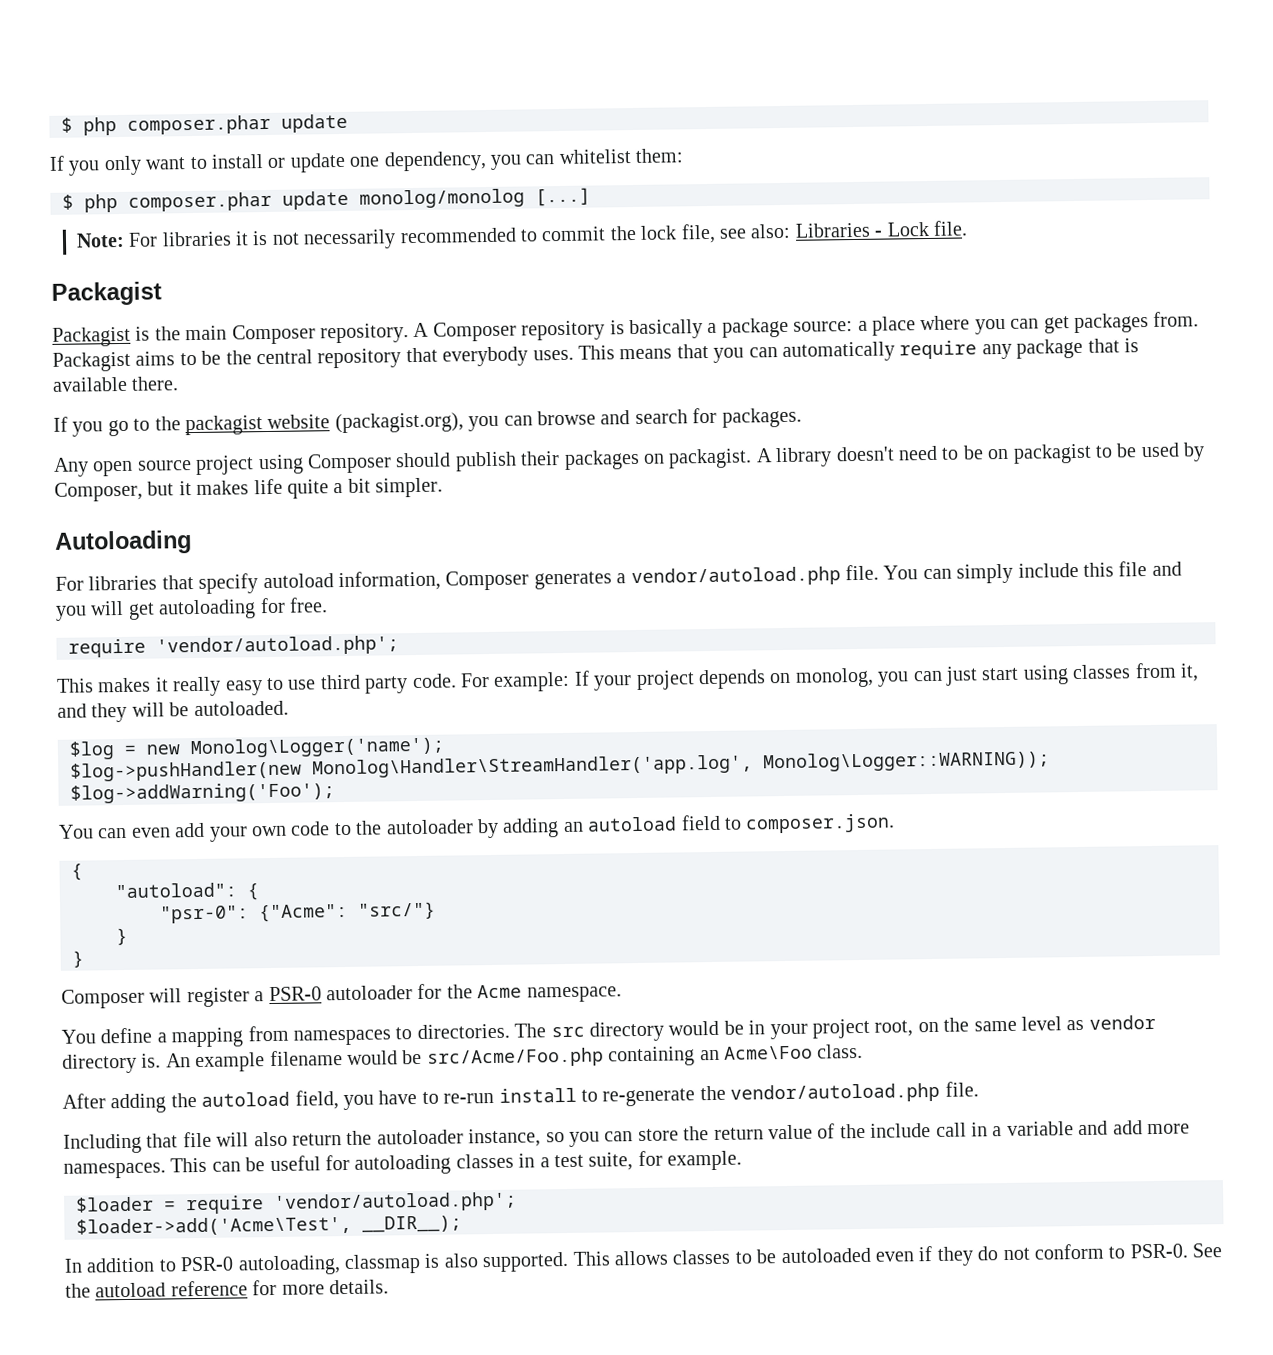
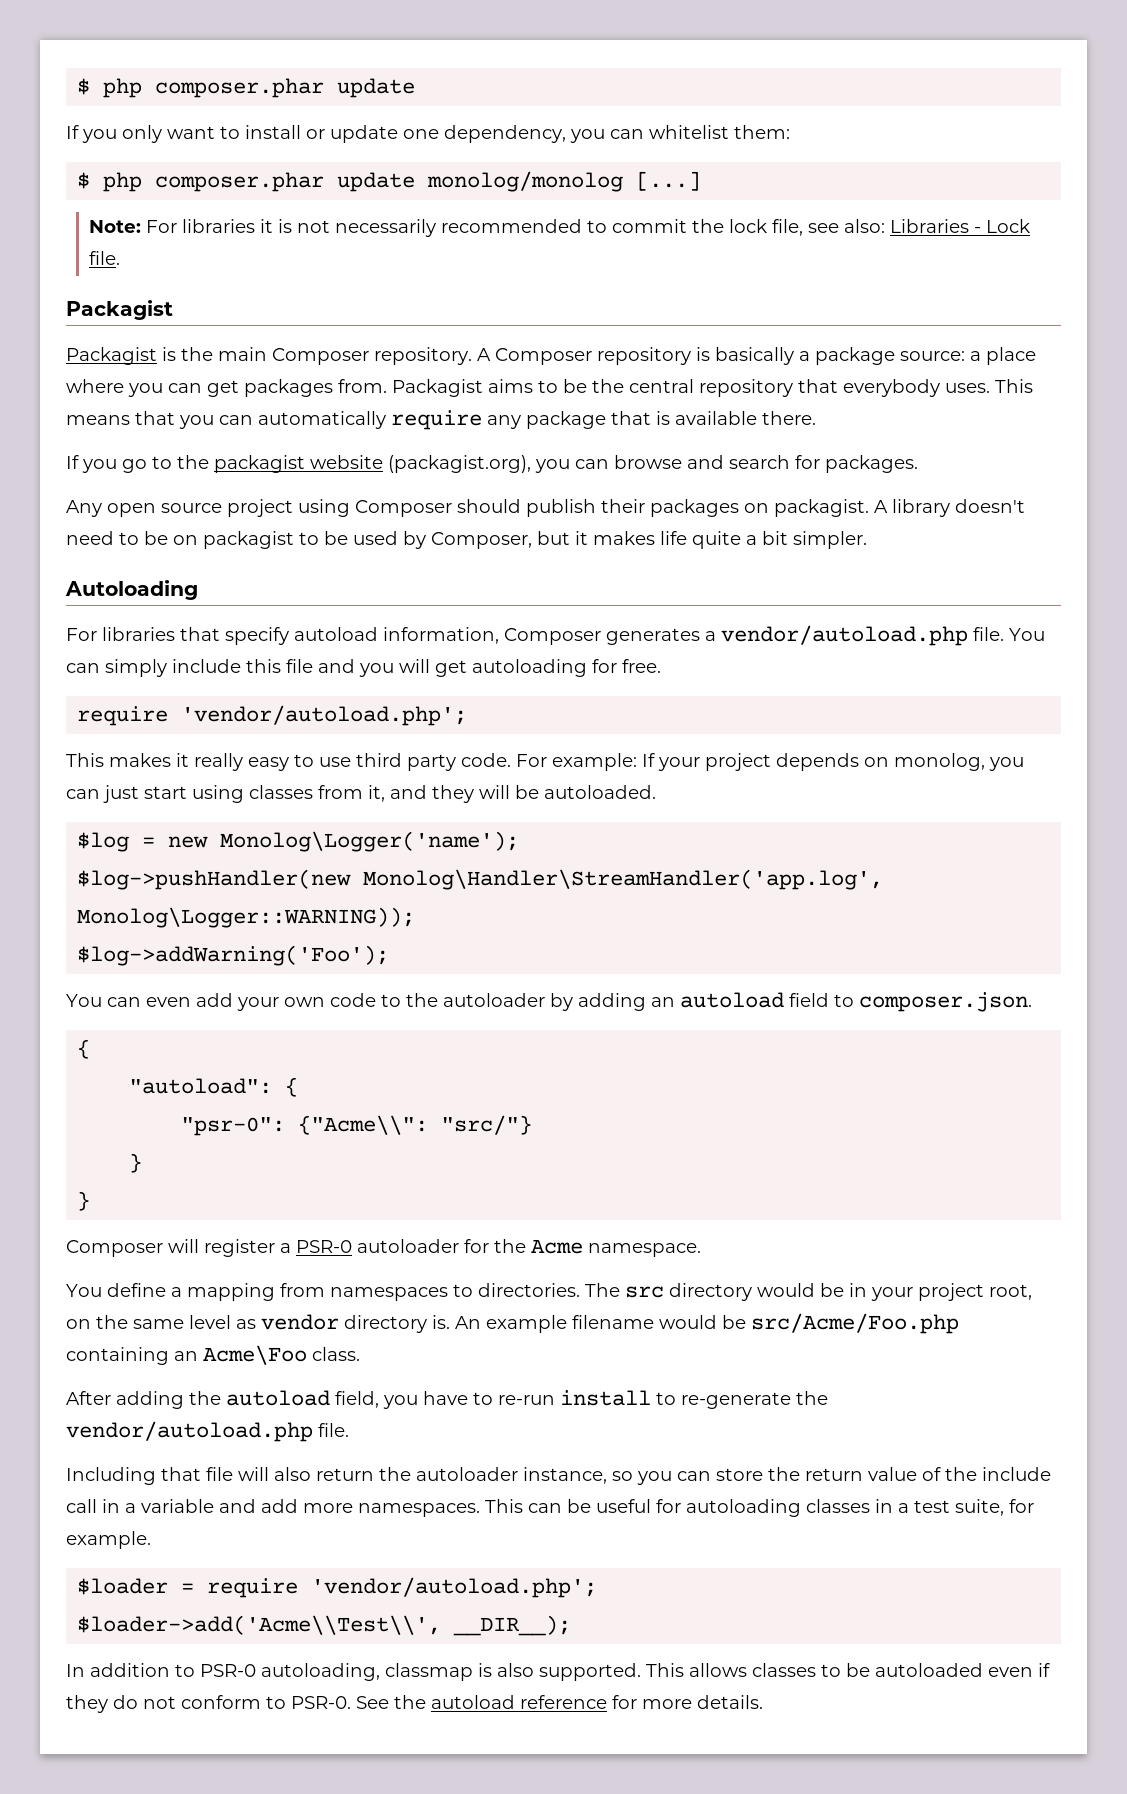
- "psr-0": {"Acme": "src/"}
+ "psr-0": {"Acme\\": "src/"}
- $loader->add('Acme\Test', __DIR__);
+ $loader->add('Acme\\Test\\', __DIR__);

